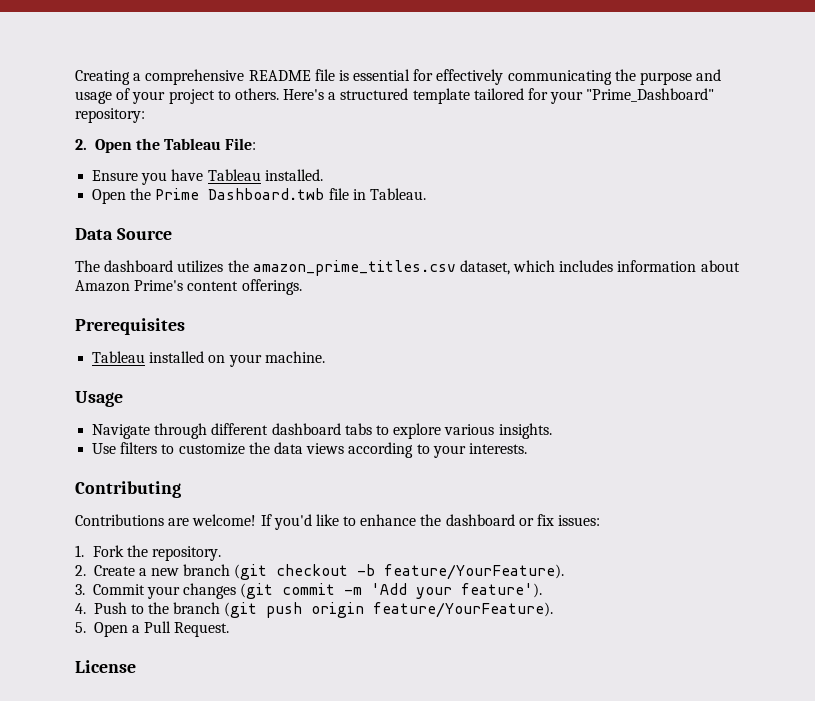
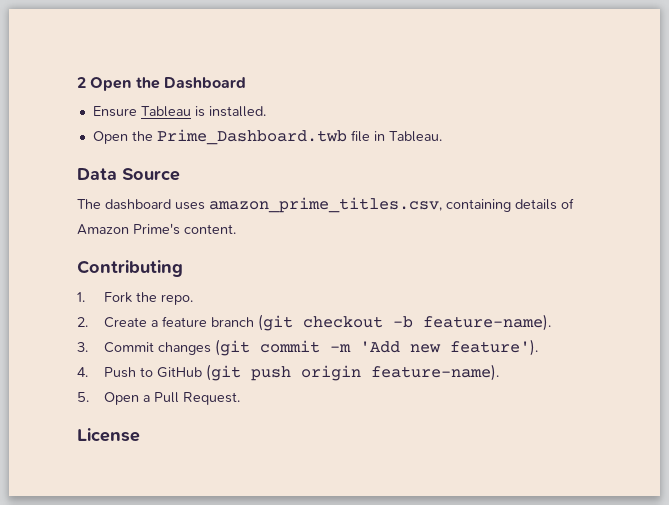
- Creating a comprehensive README file is essential for effectively communicating the purpose and usage of your project to others. Here's a structured template tailored for your "Prime_Dashboard" repository:
- 2. Open the Tableau File:
- Ensure you have Tableau installed.
+ 2 Open the Dashboard
+ Ensure Tableau is installed.
- Open the Prime Dashboard.twb file in Tableau.
+ Open the Prime_Dashboard.twb file in Tableau.
- The dashboard utilizes the amazon_prime_titles.csv dataset, which includes information about Amazon Prime's content offerings.
- Prerequisites
- Tableau installed on your machine.
- Usage
- Navigate through different dashboard tabs to explore various insights.
- Use filters to customize the data views according to your interests.
+ The dashboard uses amazon_prime_titles.csv, containing details of Amazon Prime's content.
  Contributing
- Contributions are welcome! If you'd like to enhance the dashboard or fix issues:
- 1. Fork the repository.
+ 1. Fork the repo.
- 2. Create a new branch (git checkout -b feature/YourFeature).
+ 2. Create a feature branch (git checkout -b feature-name).
- 3. Commit your changes (git commit -m 'Add your feature').
+ 3. Commit changes (git commit -m 'Add new feature').
- 4. Push to the branch (git push origin feature/YourFeature).
+ 4. Push to GitHub (git push origin feature-name).

